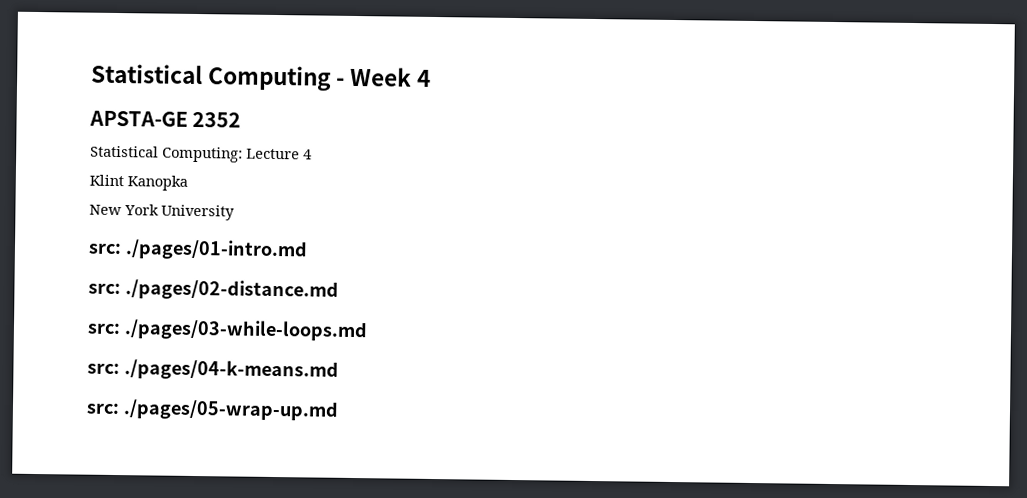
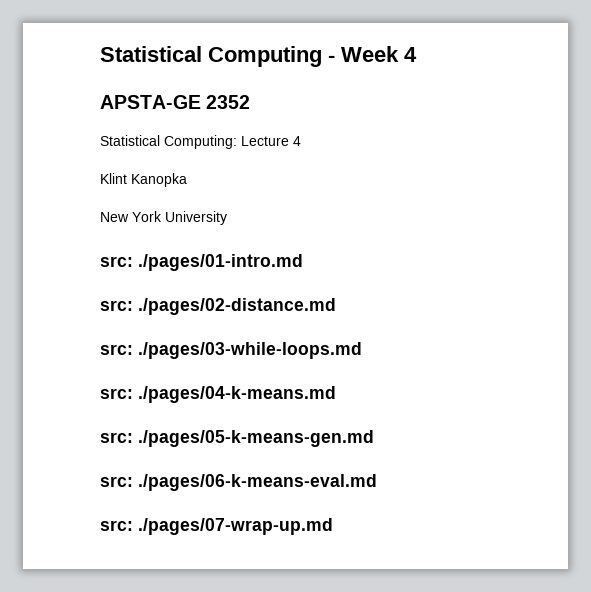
- src: ./pages/05-wrap-up.md
+ src: ./pages/05-k-means-gen.md
+ src: ./pages/06-k-means-eval.md
+ src: ./pages/07-wrap-up.md

